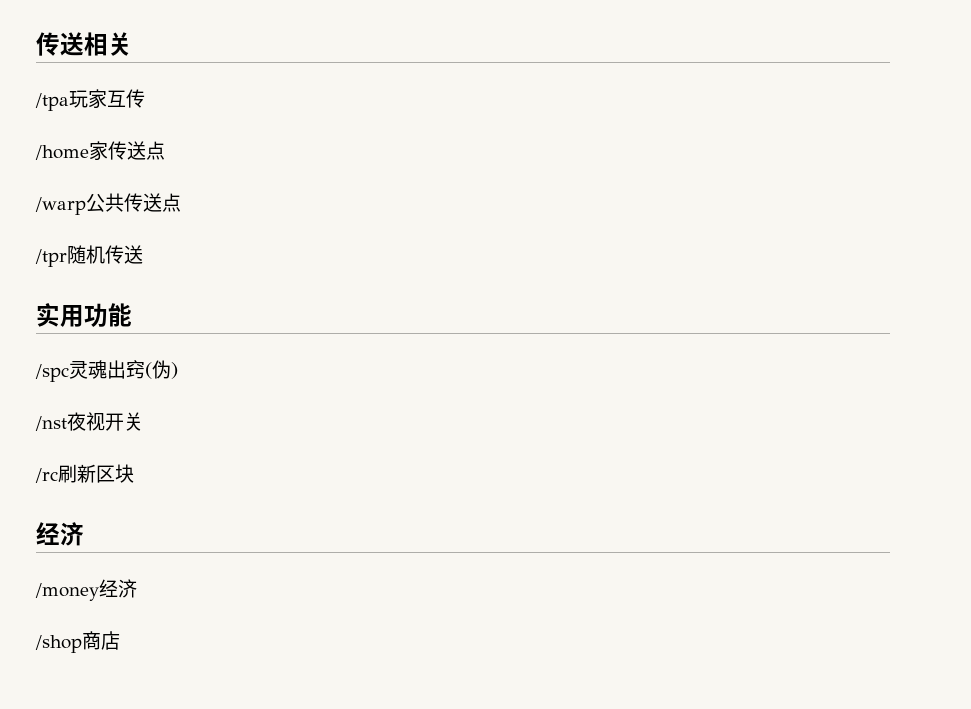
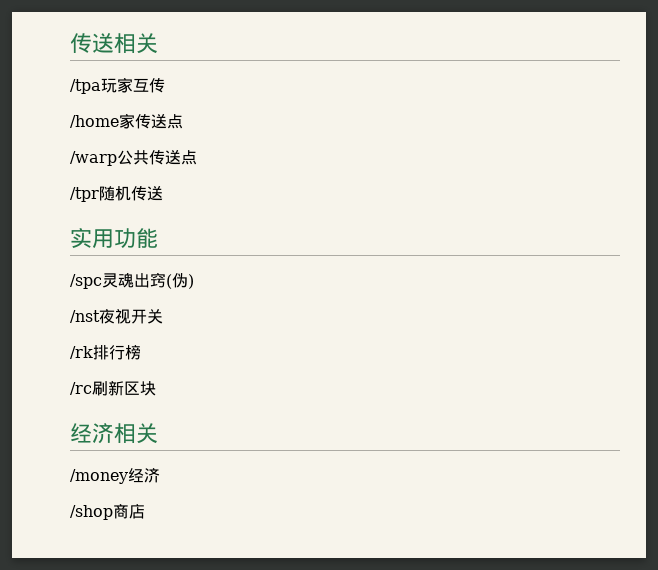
+ /rk排行榜
  /rc刷新区块
- 经济
+ 经济相关

